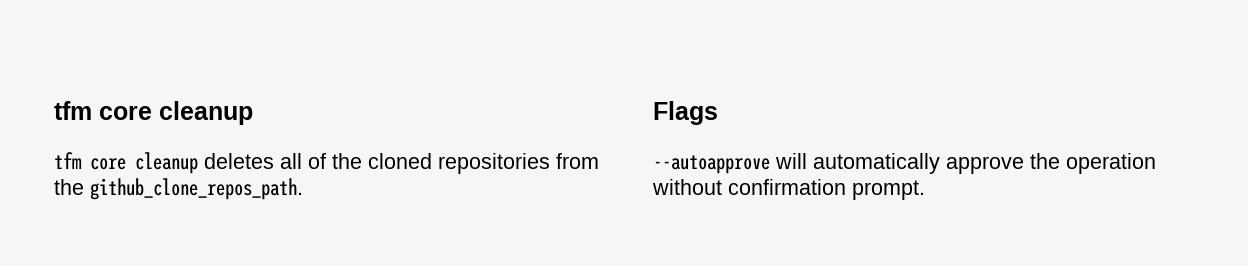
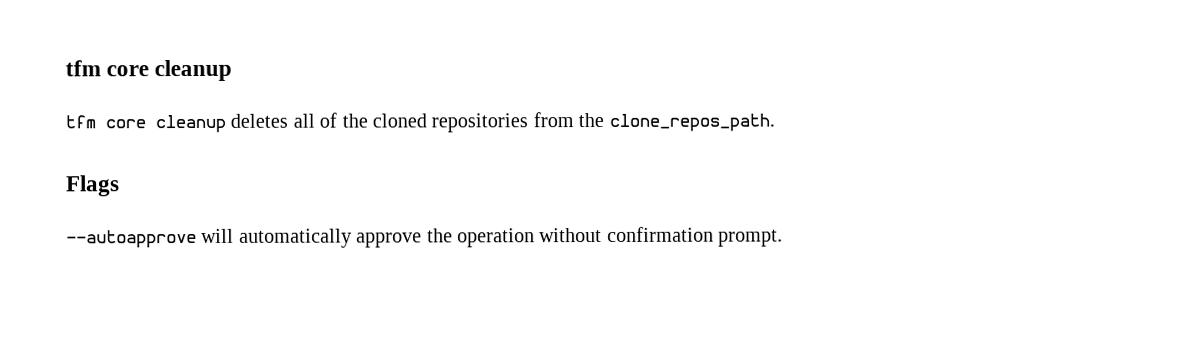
- tfm core cleanup deletes all of the cloned repositories from the github_clone_repos_path.
+ tfm core cleanup deletes all of the cloned repositories from the clone_repos_path.

